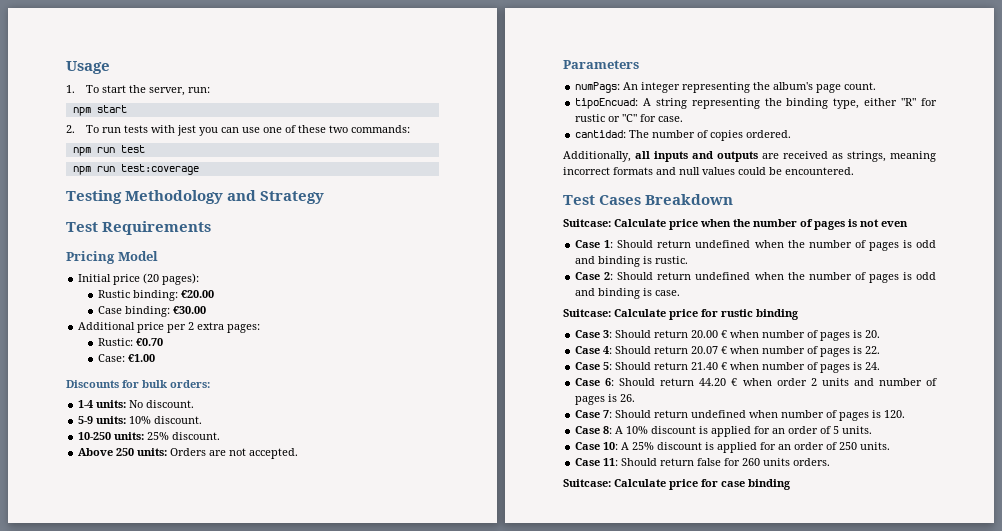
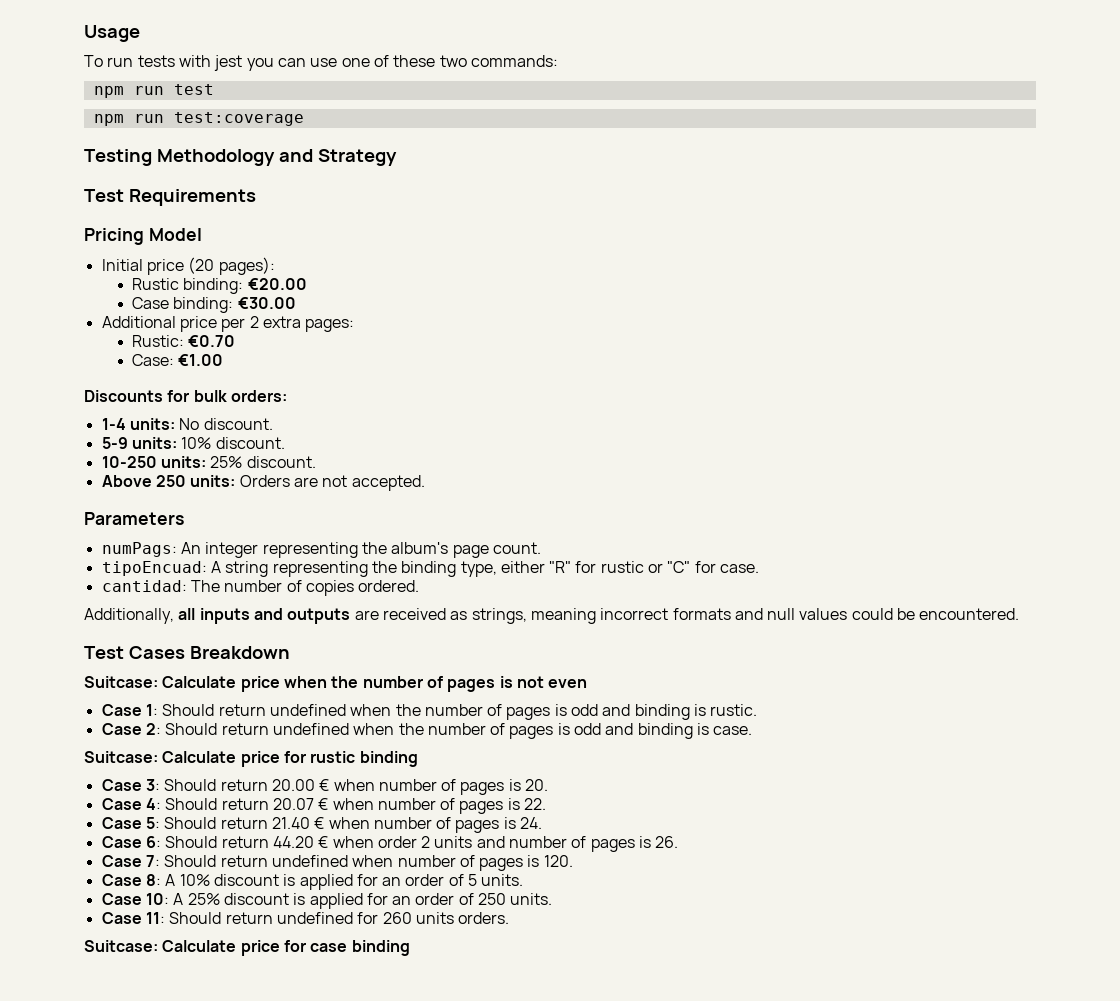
- 1. To start the server, run:
- npm start
- 2. To run tests with jest you can use one of these two commands:
+ To run tests with jest you can use one of these two commands:
- Case 11: Should return false for 260 units orders.
+ Case 11: Should return undefined for 260 units orders.

